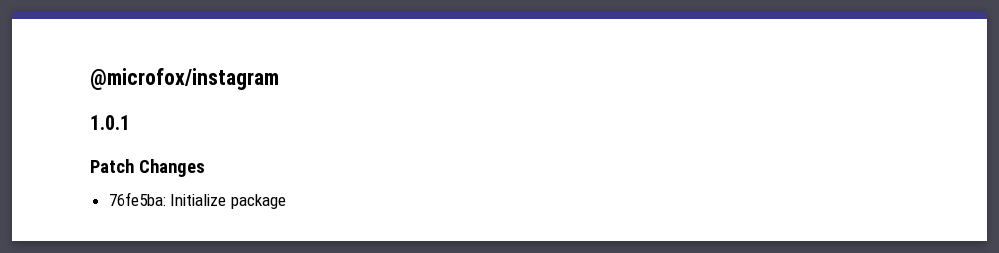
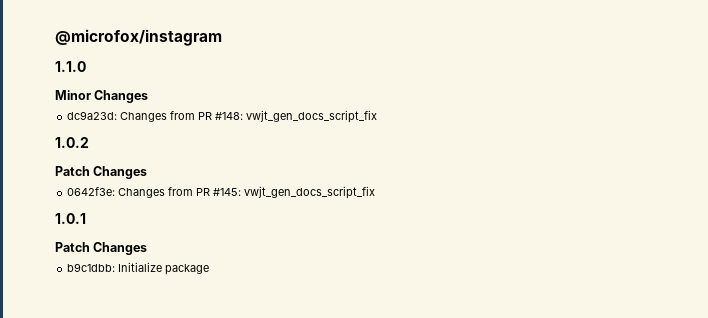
+ 1.1.0
+ Minor Changes
+ dc9a23d: Changes from PR #148: vwjt_gen_docs_script_fix
+ 1.0.2
+ Patch Changes
+ 0642f3e: Changes from PR #145: vwjt_gen_docs_script_fix
- 76fe5ba: Initialize package
+ b9c1dbb: Initialize package

